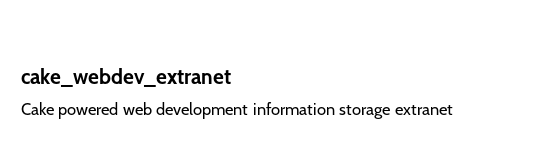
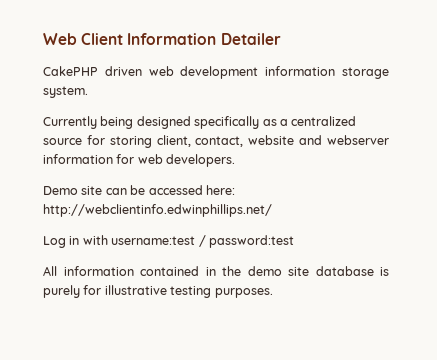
- cake_webdev_extranet
- Cake powered web development information storage extranet
+ Web Client Information Detailer
+ CakePHP driven web development information storage system.
+ Currently being designed specifically as a centralized source for storing client, contact, website and webserver information for web developers.
+ Demo site can be accessed here: http://webclientinfo.edwinphillips.net/
+ Log in with username:test / password:test
+ All information contained in the demo site database is purely for illustrative testing purposes.

